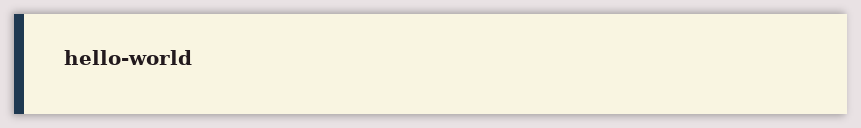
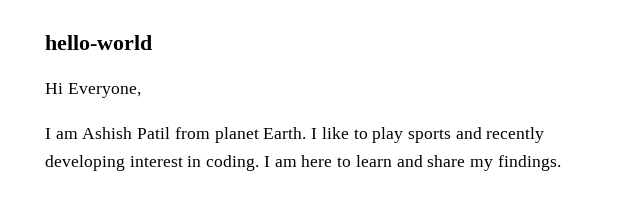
+ Hi Everyone,
+ I am Ashish Patil from planet Earth. I like to play sports and recently developing interest in coding. I am here to learn and share my findings.

